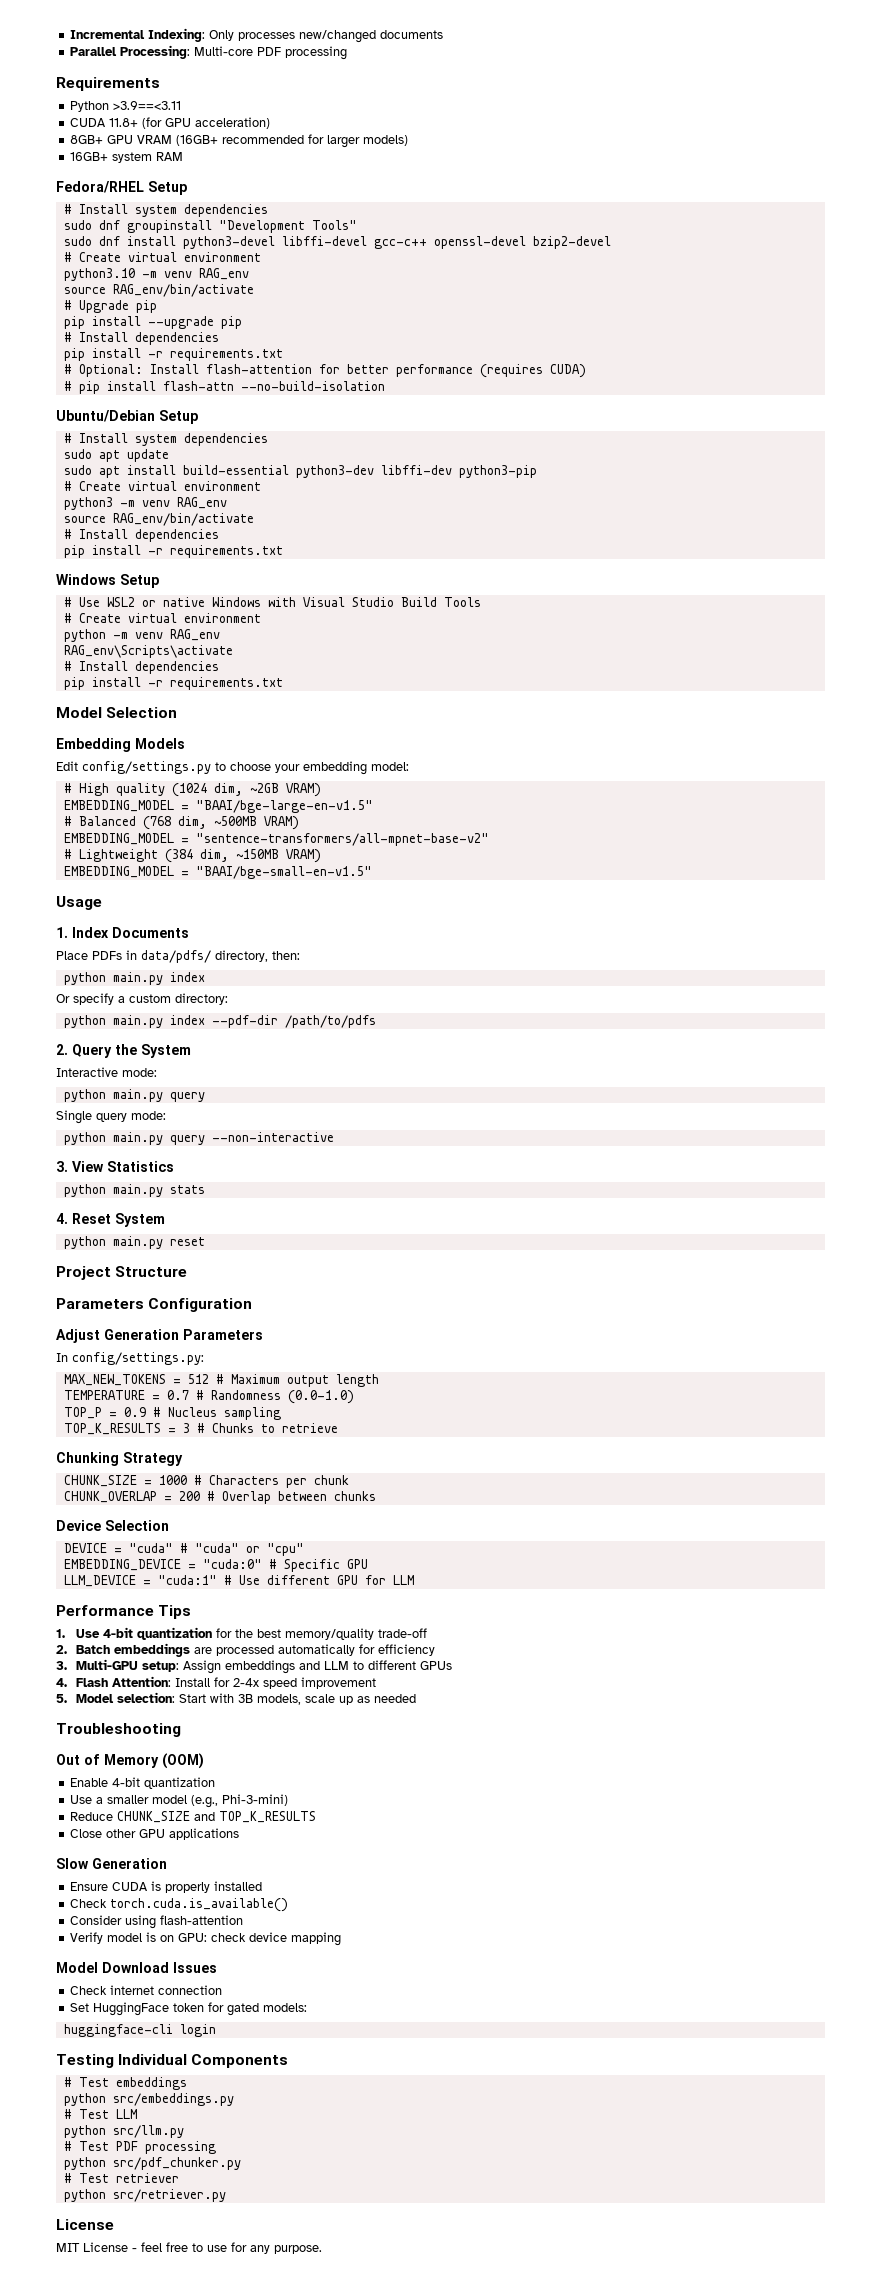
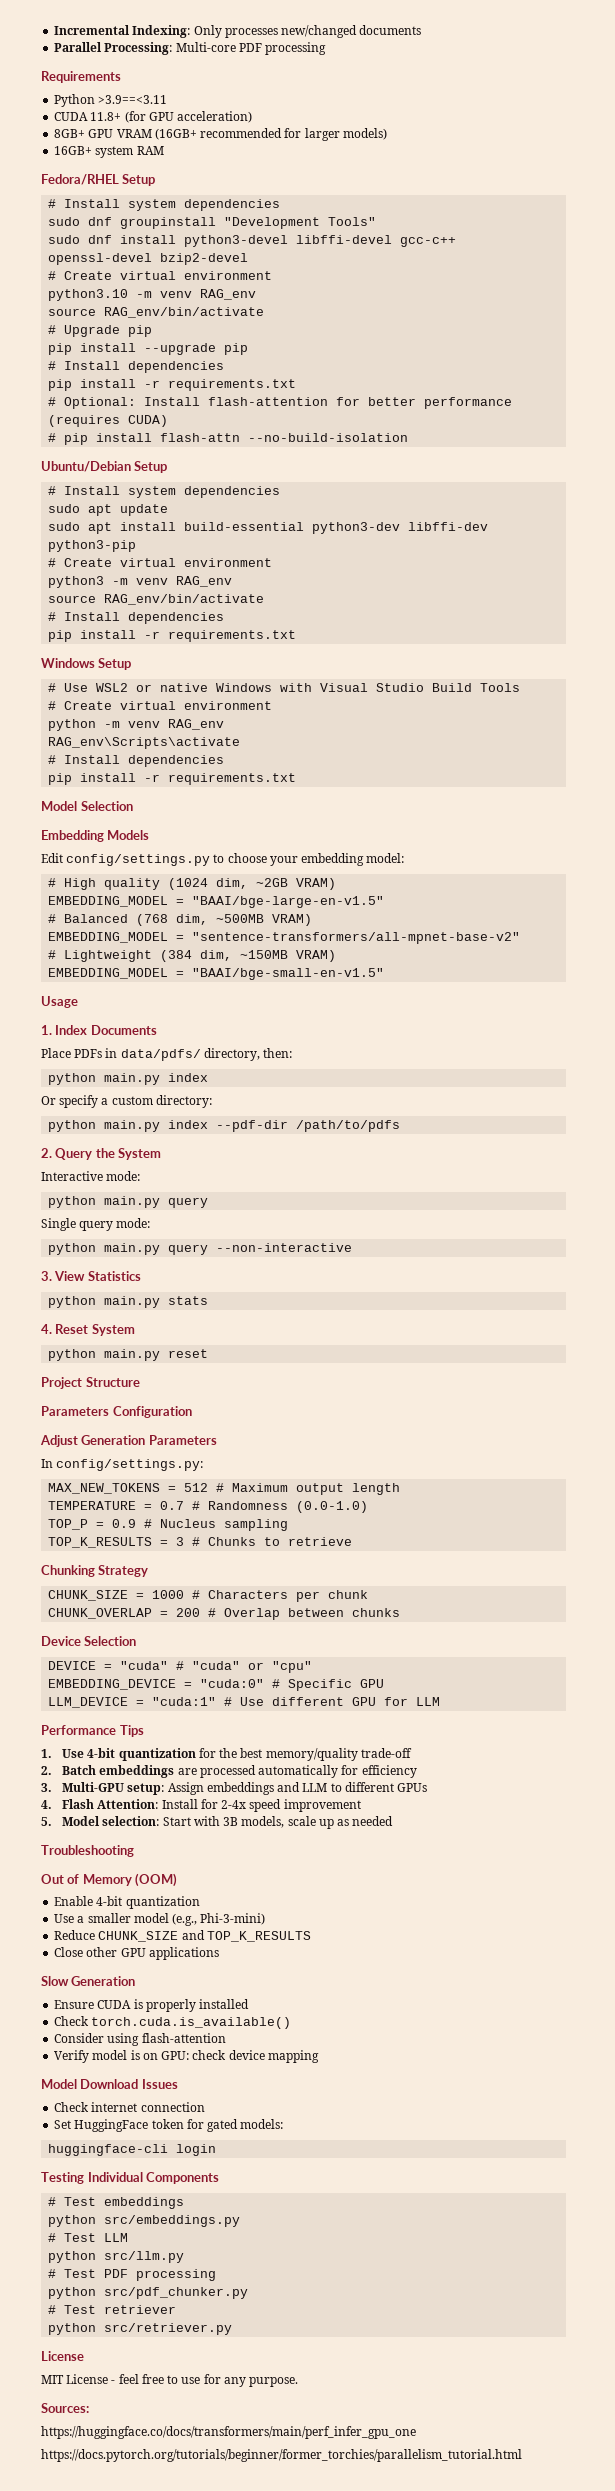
+ Sources:
+ https://huggingface.co/docs/transformers/main/perf_infer_gpu_one
+ https://docs.pytorch.org/tutorials/beginner/former_torchies/parallelism_tutorial.html

